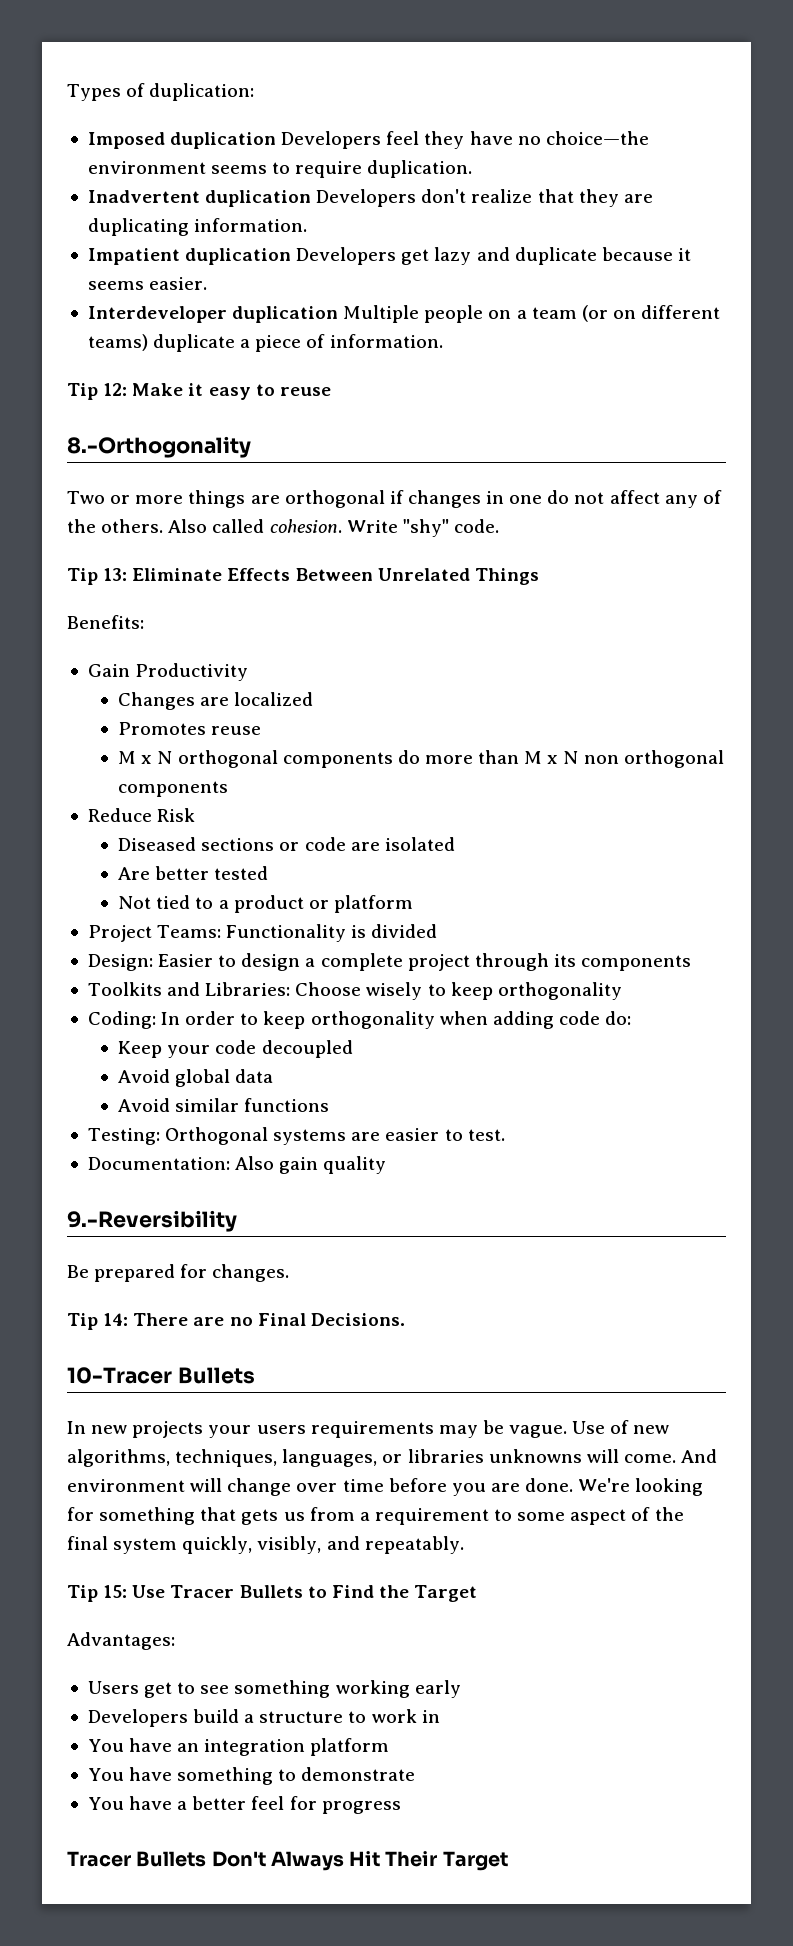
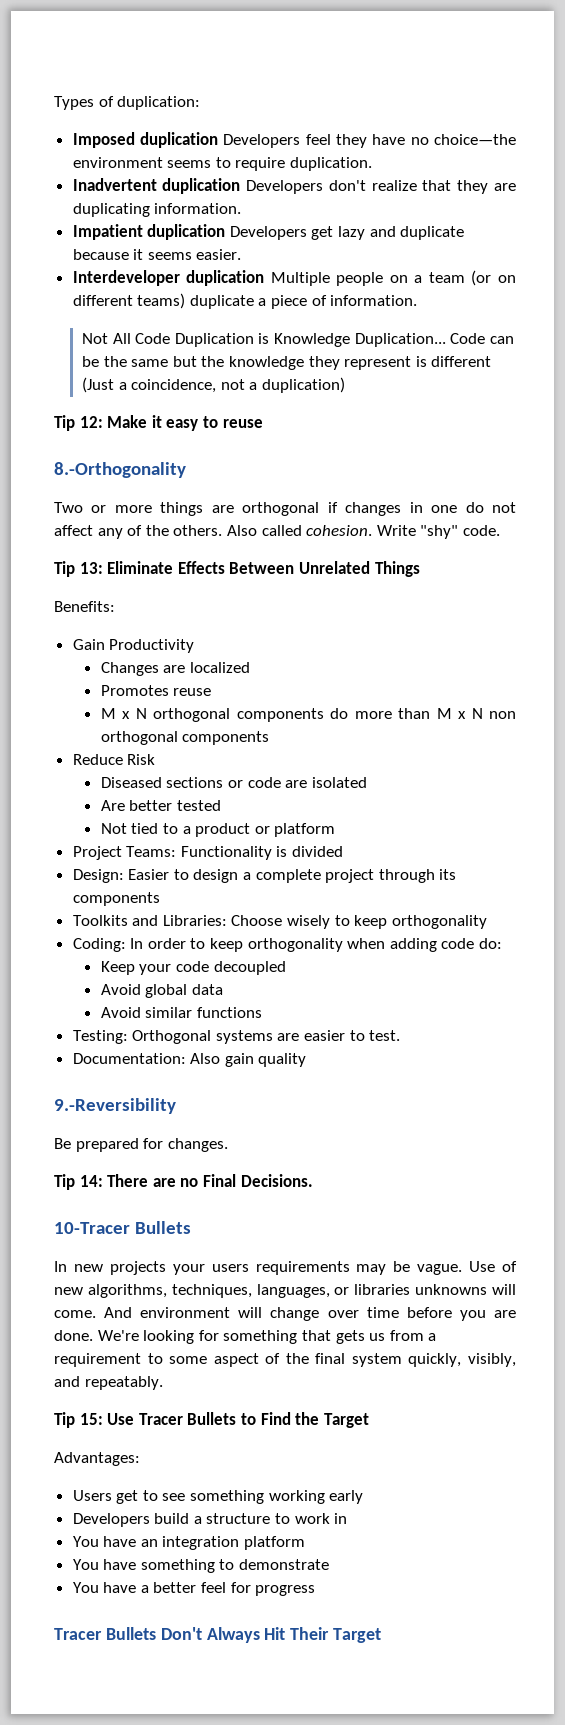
+ Not All Code Duplication is Knowledge Duplication... Code can be the same but the knowledge they represent is different (Just a coincidence, not a duplication)

